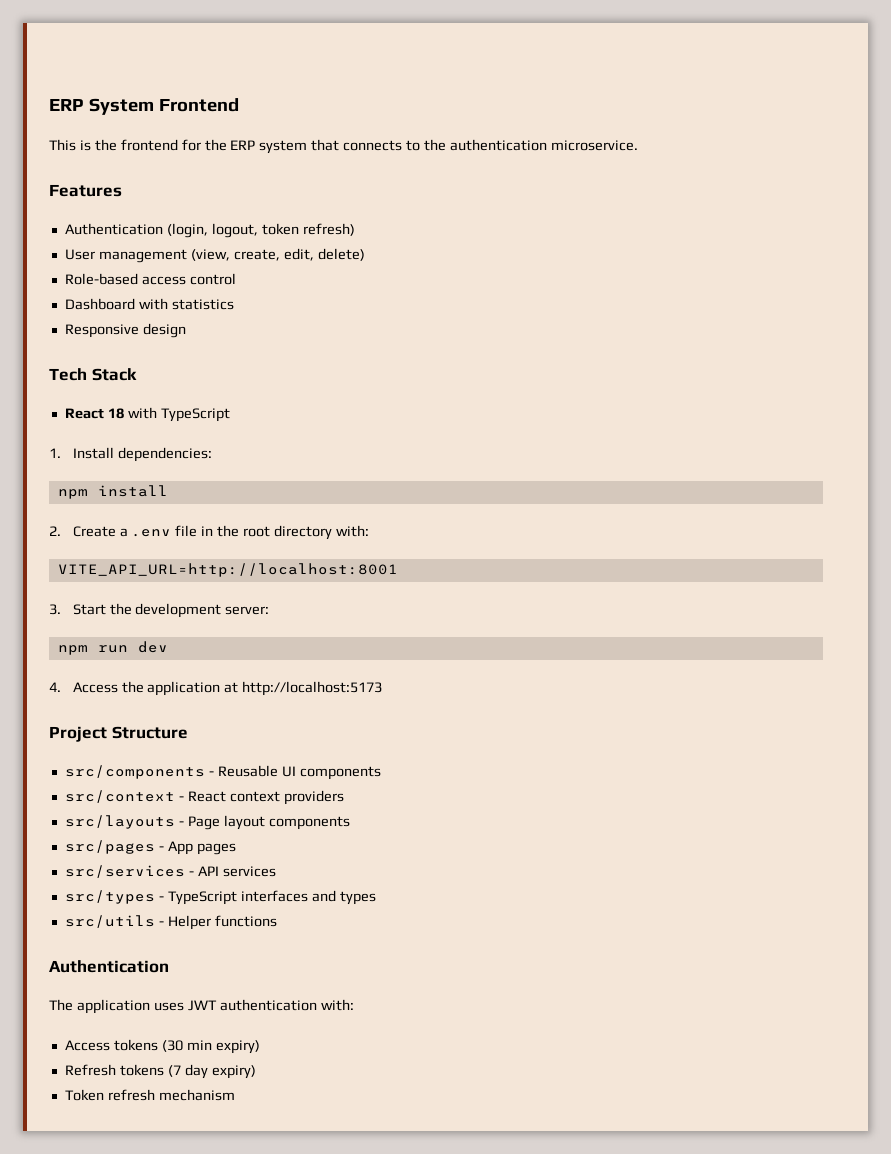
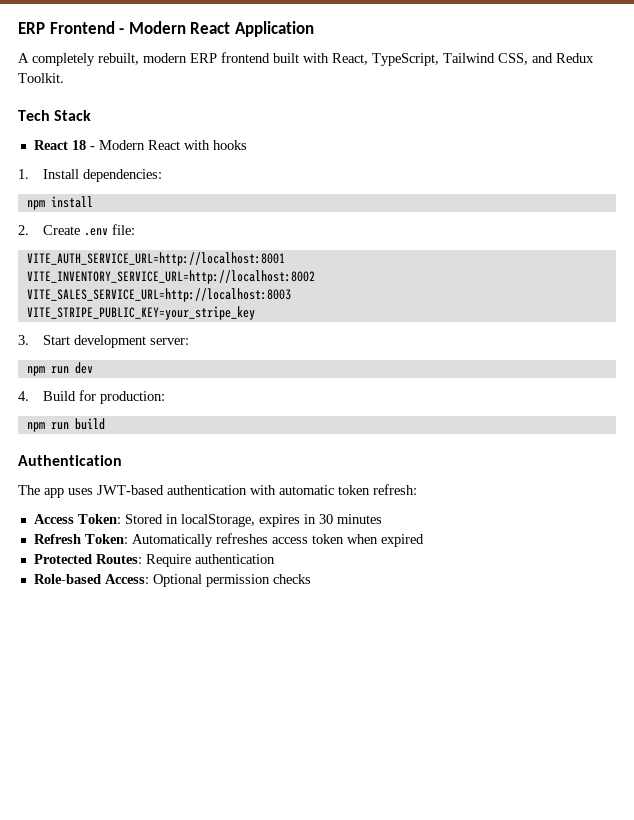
- ERP System Frontend
- This is the frontend for the ERP system that connects to the authentication microservice.
- Features
- Authentication (login, logout, token refresh)
- User management (view, create, edit, delete)
- Role-based access control
- Dashboard with statistics
- Responsive design
+ ERP Frontend - Modern React Application
+ A completely rebuilt, modern ERP frontend built with React, TypeScript, Tailwind CSS, and Redux Toolkit.
- React 18 with TypeScript
+ React 18 - Modern React with hooks
- 2. Create a .env file in the root directory with:
- VITE_API_URL=http://localhost:8001
+ 2. Create .env file:
+ VITE_AUTH_SERVICE_URL=http://localhost:8001
+ VITE_INVENTORY_SERVICE_URL=http://localhost:8002
+ VITE_SALES_SERVICE_URL=http://localhost:8003
+ VITE_STRIPE_PUBLIC_KEY=your_stripe_key
- 3. Start the development server:
+ 3. Start development server:
- 4. Access the application at http://localhost:5173
- Project Structure
- src/components - Reusable UI components
- src/context - React context providers
- src/layouts - Page layout components
- src/pages - App pages
- src/services - API services
- src/types - TypeScript interfaces and types
- src/utils - Helper functions
+ 4. Build for production:
+ npm run build
  Authentication
- The application uses JWT authentication with:
- Access tokens (30 min expiry)
- Refresh tokens (7 day expiry)
- Token refresh mechanism
+ The app uses JWT-based authentication with automatic token refresh:
+ Access Token: Stored in localStorage, expires in 30 minutes
+ Refresh Token: Automatically refreshes access token when expired
+ Protected Routes: Require authentication
+ Role-based Access: Optional permission checks

